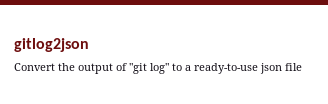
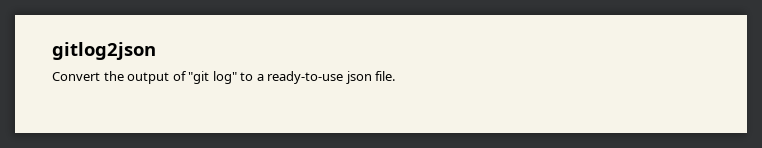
- Convert the output of "git log" to a ready-to-use json file
+ Convert the output of "git log" to a ready-to-use json file.

